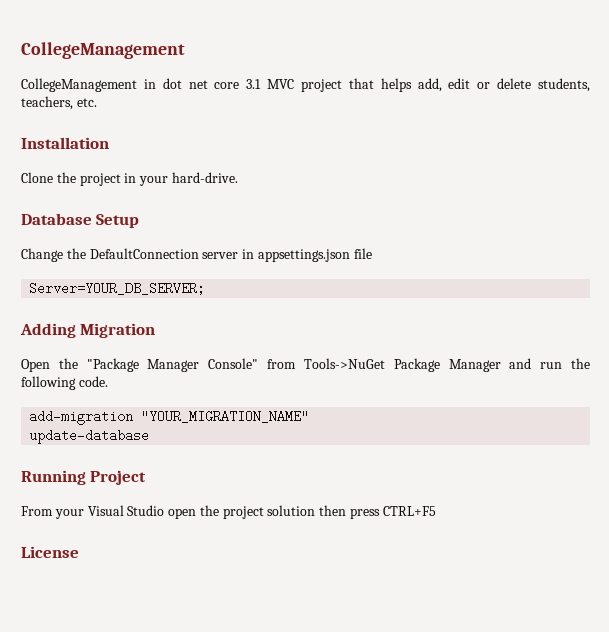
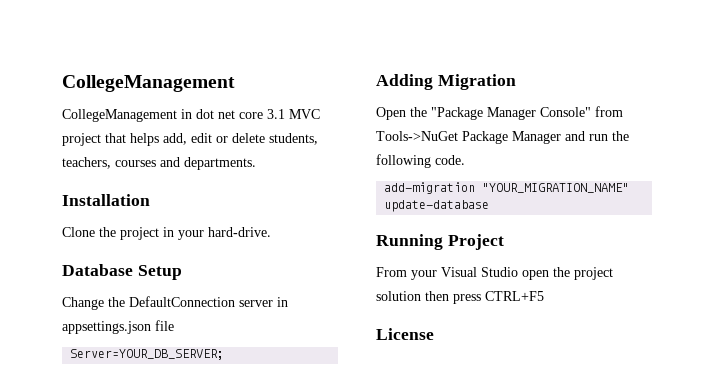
- CollegeManagement in dot net core 3.1 MVC project that helps add, edit or delete students, teachers, etc.
+ CollegeManagement in dot net core 3.1 MVC project that helps add, edit or delete students, teachers, courses and departments.

